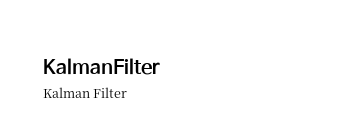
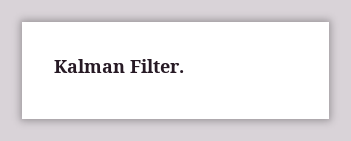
- KalmanFilter
- Kalman Filter
+ Kalman Filter.

